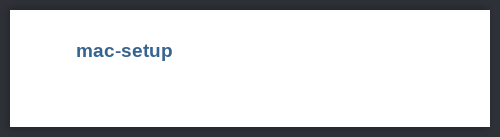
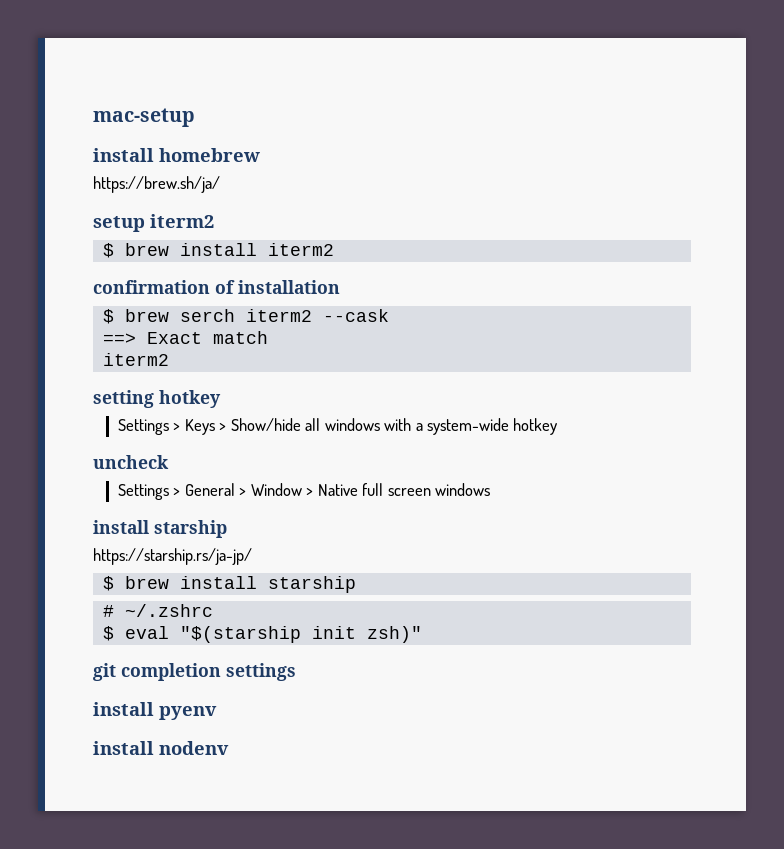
+ install homebrew
+ https://brew.sh/ja/
+ setup iterm2
+ $ brew install iterm2
+ confirmation of installation
+ $ brew serch iterm2 --cask
+ ==> Exact match
+ iterm2
+ setting hotkey
+ Settings > Keys > Show/hide all windows with a system-wide hotkey
+ uncheck
+ Settings > General > Window > Native full screen windows
+ install starship
+ https://starship.rs/ja-jp/
+ $ brew install starship
+ # ~/.zshrc
+ $ eval "$(starship init zsh)"
+ git completion settings
+ install pyenv
+ install nodenv

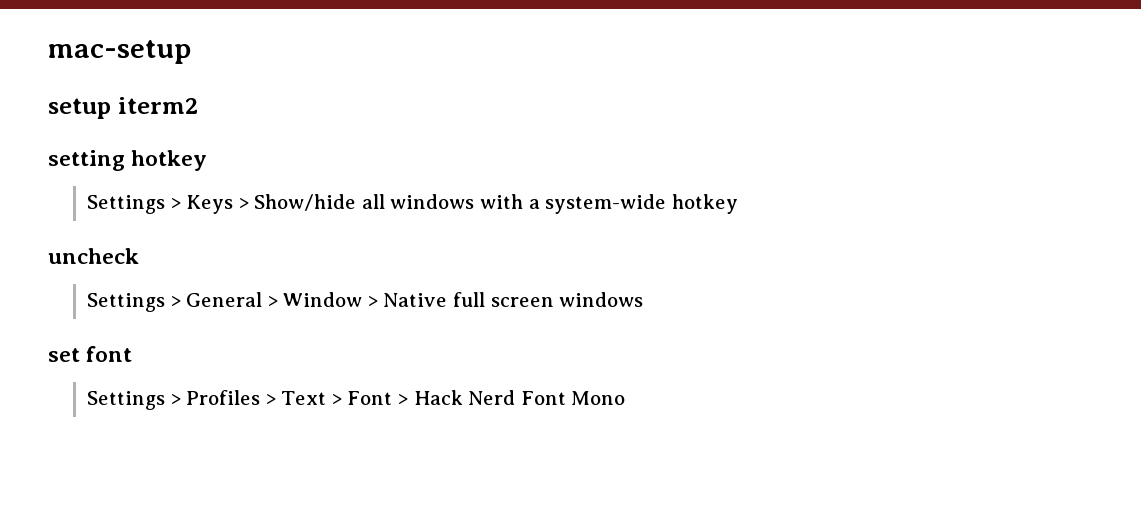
- install homebrew
- https://brew.sh/ja/
- $ brew install iterm2
- confirmation of installation
- $ brew serch iterm2 --cask
- ==> Exact match
- iterm2
  Settings > General > Window > Native full screen windows
- install starship
- https://starship.rs/ja-jp/
- $ brew install starship
- # ~/.zshrc
- $ eval "$(starship init zsh)"
- git completion settings
- install pyenv
- install nodenv
+ set font
+ Settings > Profiles > Text > Font > Hack Nerd Font Mono

